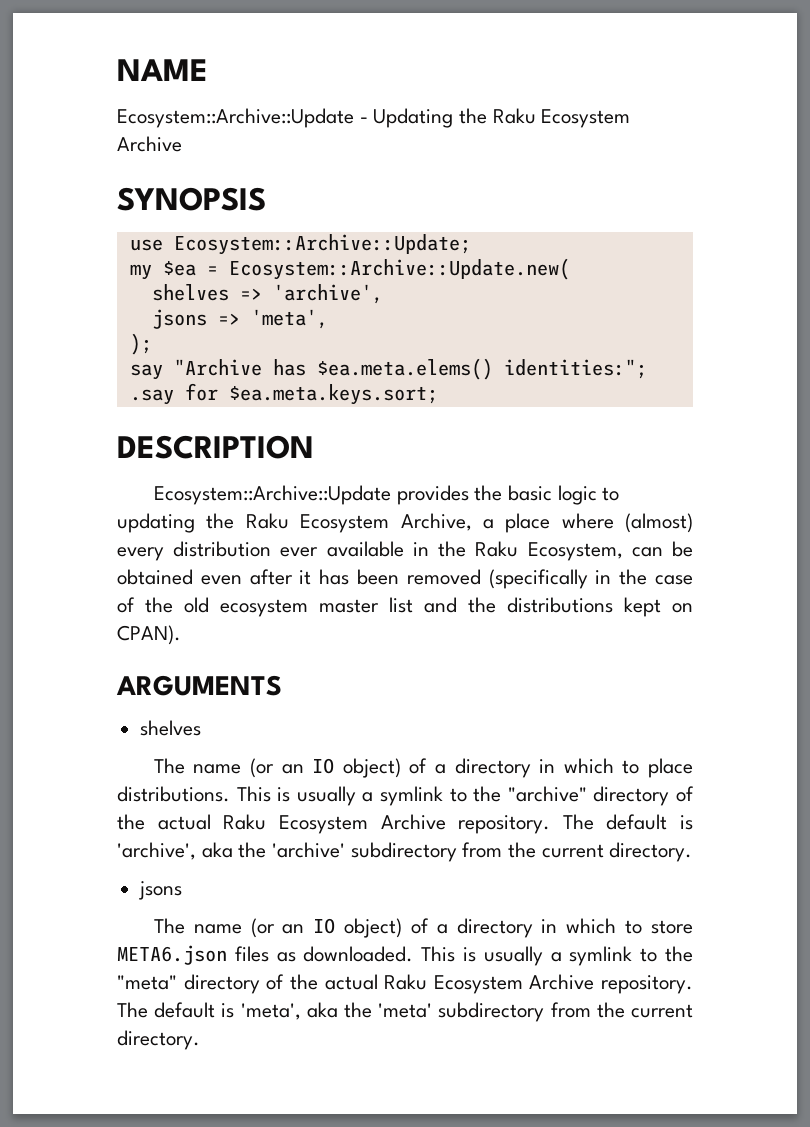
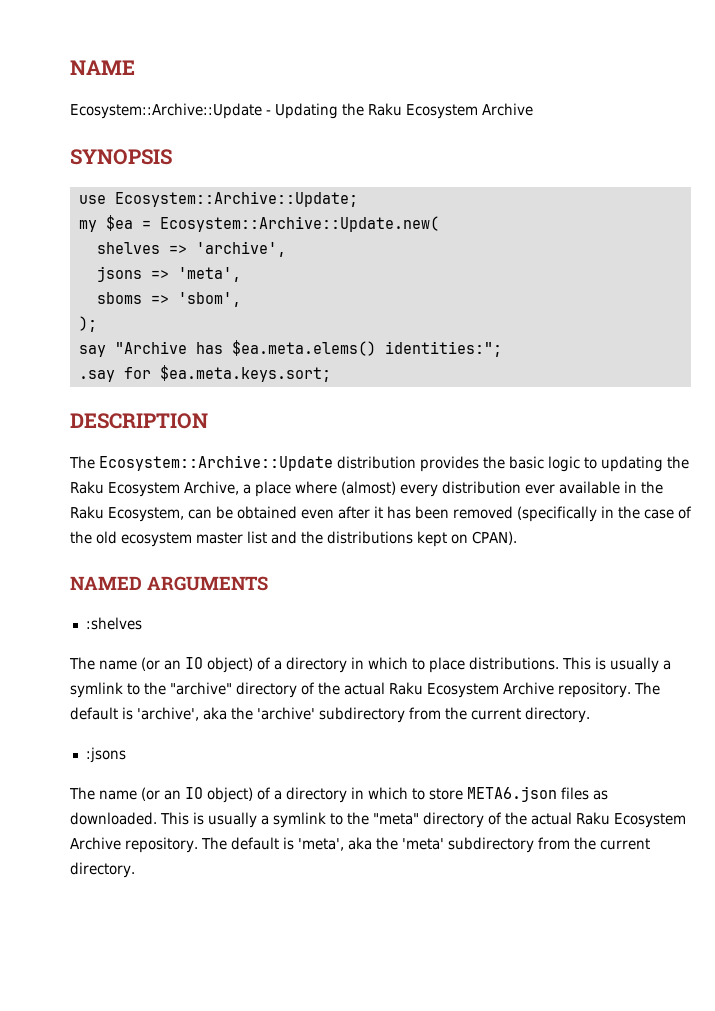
+ sboms => 'sbom',
- Ecosystem::Archive::Update provides the basic logic to updating the Raku Ecosystem Archive, a place where (almost) every distribution ever available in the Raku Ecosystem, can be obtained even after it has been removed (specifically in the case of the old ecosystem master list and the distributions kept on CPAN).
+ The Ecosystem::Archive::Update distribution provides the basic logic to updating the Raku Ecosystem Archive, a place where (almost) every distribution ever available in the Raku Ecosystem, can be obtained even after it has been removed (specifically in the case of the old ecosystem master list and the distributions kept on CPAN).
- ARGUMENTS
- shelves
+ NAMED ARGUMENTS
+ :shelves
  The default is 'archive', aka the 'archive' subdirectory from the current directory.
- jsons
+ :jsons

